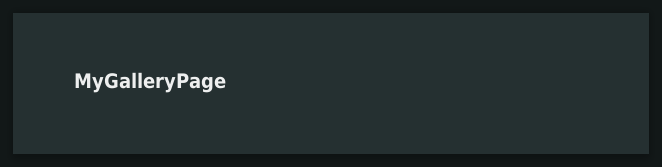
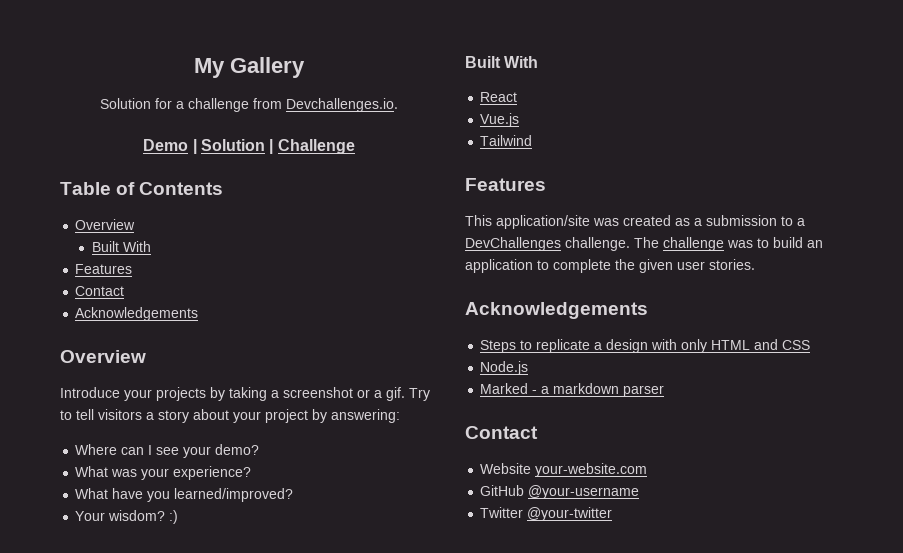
- MyGalleryPage
+ My Gallery
+ Solution for a challenge from Devchallenges.io.
+ Demo | Solution | Challenge
+ Table of Contents
+ Overview
+ Built With
+ Features
+ Contact
+ Acknowledgements
+ Overview
+ Introduce your projects by taking a screenshot or a gif. Try to tell visitors a story about your project by answering:
+ Where can I see your demo?
+ What was your experience?
+ What have you learned/improved?
+ Your wisdom? :)
+ Built With
+ React
+ Vue.js
+ Tailwind
+ Features
+ This application/site was created as a submission to a DevChallenges challenge. The challenge was to build an application to complete the given user stories.
+ Acknowledgements
+ Steps to replicate a design with only HTML and CSS
+ Node.js
+ Marked - a markdown parser
+ Contact
+ Website your-website.com
+ GitHub @your-username
+ Twitter @your-twitter

